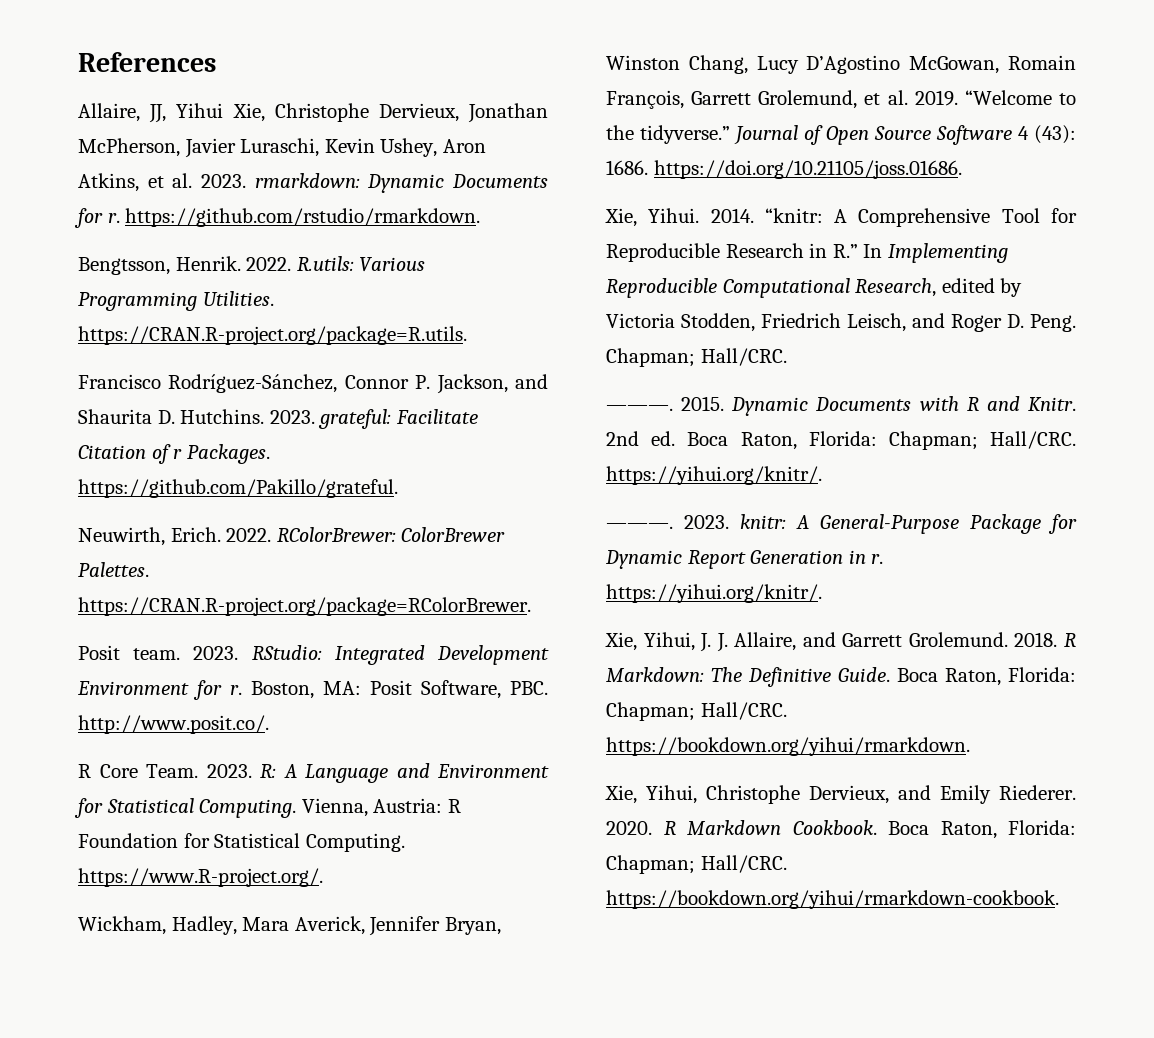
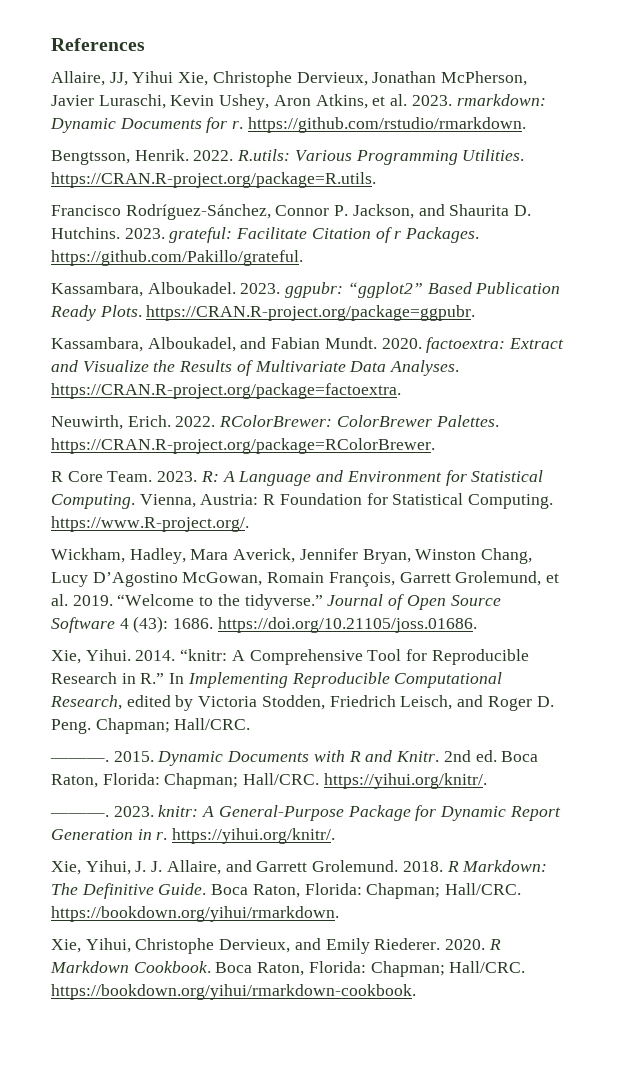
+ Kassambara, Alboukadel. 2023. ggpubr: “ggplot2” Based Publication Ready Plots. https://CRAN.R-project.org/package=ggpubr.
+ Kassambara, Alboukadel, and Fabian Mundt. 2020. factoextra: Extract and Visualize the Results of Multivariate Data Analyses. https://CRAN.R-project.org/package=factoextra.
- Posit team. 2023. RStudio: Integrated Development Environment for r. Boston, MA: Posit Software, PBC. http://www.posit.co/.

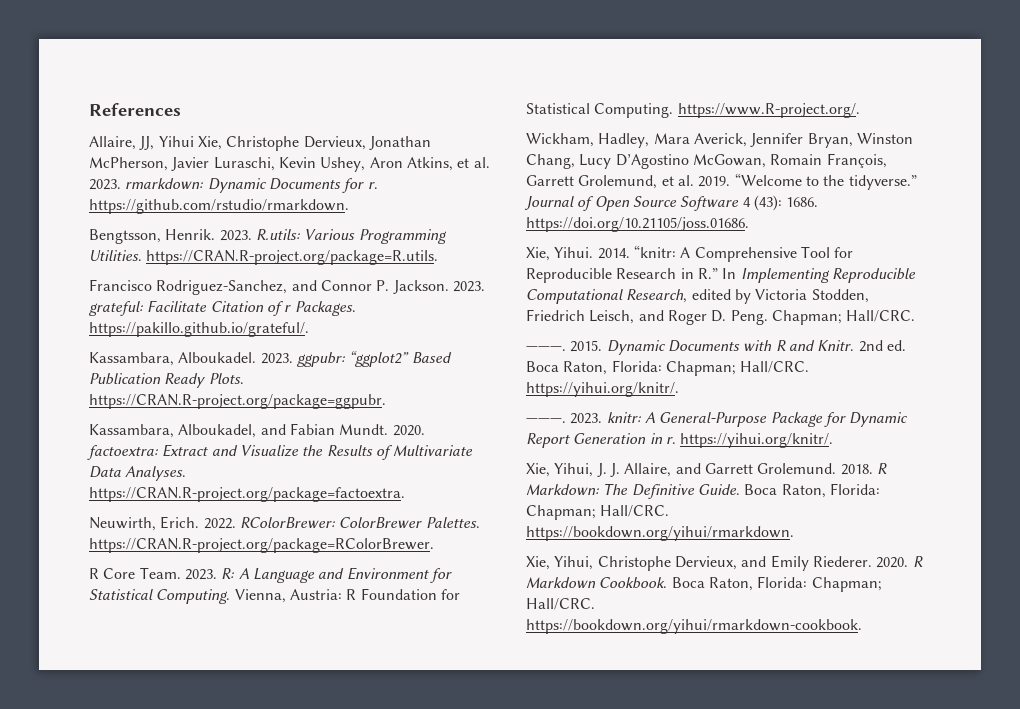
- Bengtsson, Henrik. 2022.
+ Bengtsson, Henrik. 2023.
- Francisco Rodríguez-Sánchez, Connor P. Jackson, and Shaurita D. Hutchins.
+ Francisco Rodriguez-Sanchez, and Connor P. Jackson.
- 2023. grateful: Facilitate Citation of r Packages. https://github.com/Pakillo/grateful.
+ 2023. grateful: Facilitate Citation of r Packages. https://pakillo.github.io/grateful/.

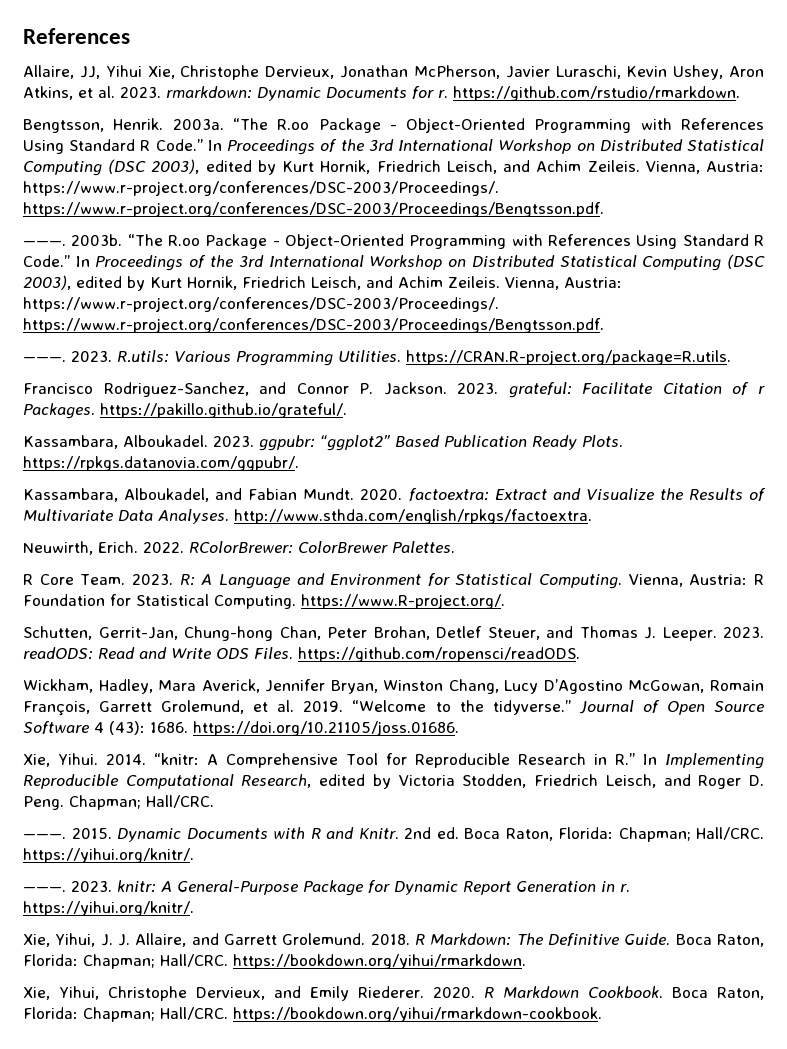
+ 2003a. “The R.oo Package - Object-Oriented Programming with References Using Standard R Code.” In Proceedings of the 3rd International Workshop on Distributed Statistical Computing (DSC 2003), edited by Kurt Hornik, Friedrich Leisch, and Achim Zeileis. Vienna, Austria: https://www.r-project.org/conferences/DSC-2003/Proceedings/. https://www.r-project.org/conferences/DSC-2003/Proceedings/Bengtsson.pdf.
+ ———. 2003b. “The R.oo Package - Object-Oriented Programming with References Using Standard R Code.” In Proceedings of the 3rd International Workshop on Distributed Statistical Computing (DSC 2003), edited by Kurt Hornik, Friedrich Leisch, and Achim Zeileis. Vienna, Austria: https://www.r-project.org/conferences/DSC-2003/Proceedings/. https://www.r-project.org/conferences/DSC-2003/Proceedings/Bengtsson.pdf.
+ ———.
- 2023. ggpubr: “ggplot2” Based Publication Ready Plots. https://CRAN.R-project.org/package=ggpubr.
+ 2023. ggpubr: “ggplot2” Based Publication Ready Plots. https://rpkgs.datanovia.com/ggpubr/.
- 2020. factoextra: Extract and Visualize the Results of Multivariate Data Analyses. https://CRAN.R-project.org/package=factoextra.
+ 2020. factoextra: Extract and Visualize the Results of Multivariate Data Analyses. http://www.sthda.com/english/rpkgs/factoextra.
- RColorBrewer: ColorBrewer Palettes. https://CRAN.R-project.org/package=RColorBrewer.
+ RColorBrewer: ColorBrewer Palettes.
+ Schutten, Gerrit-Jan, Chung-hong Chan, Peter Brohan, Detlef Steuer, and Thomas J. Leeper. 2023. readODS: Read and Write ODS Files. https://github.com/ropensci/readODS.

